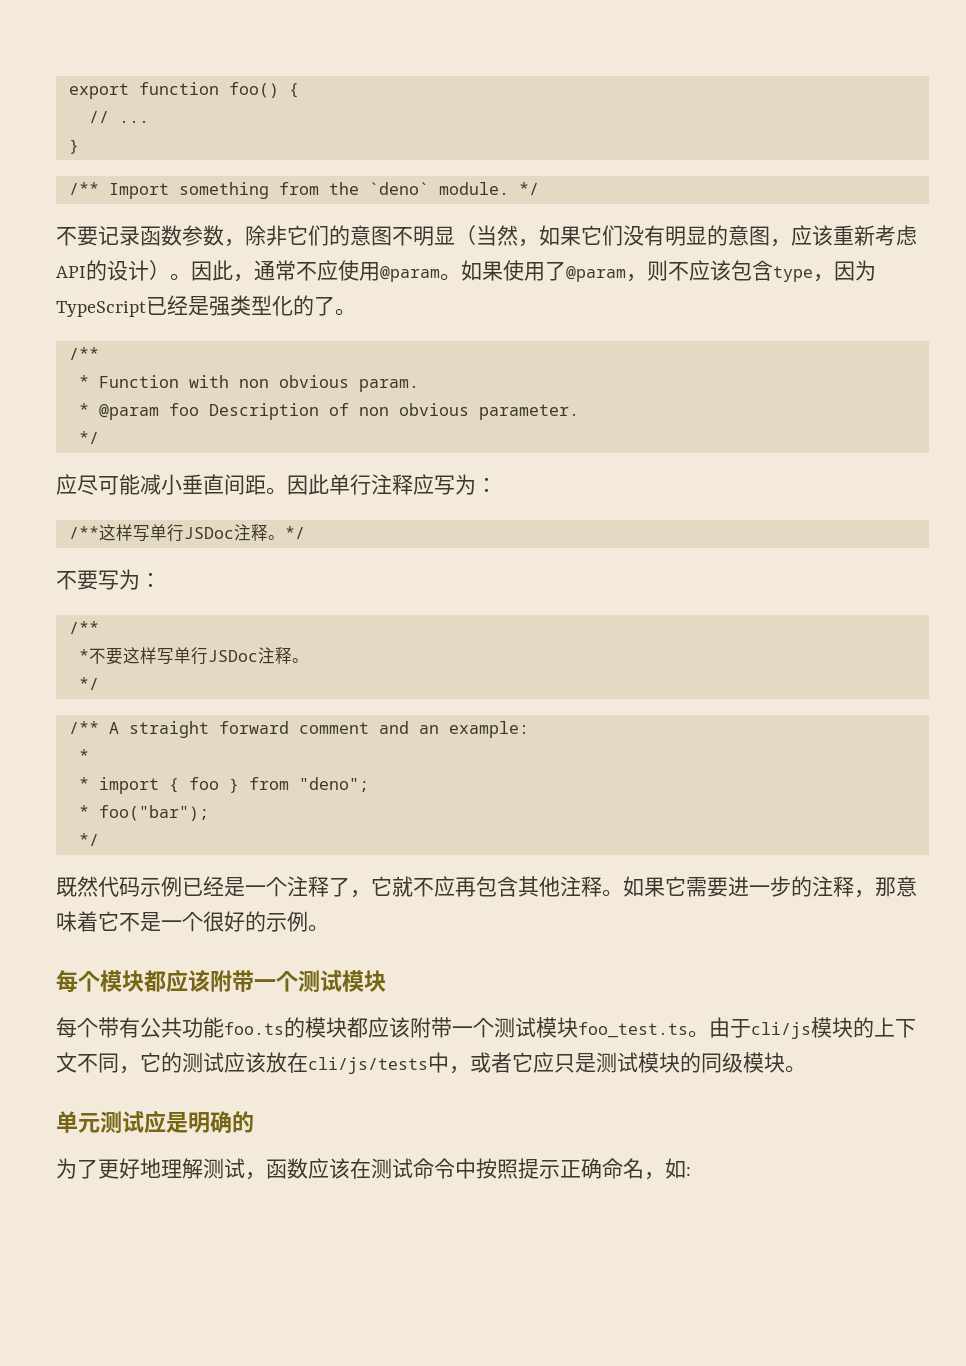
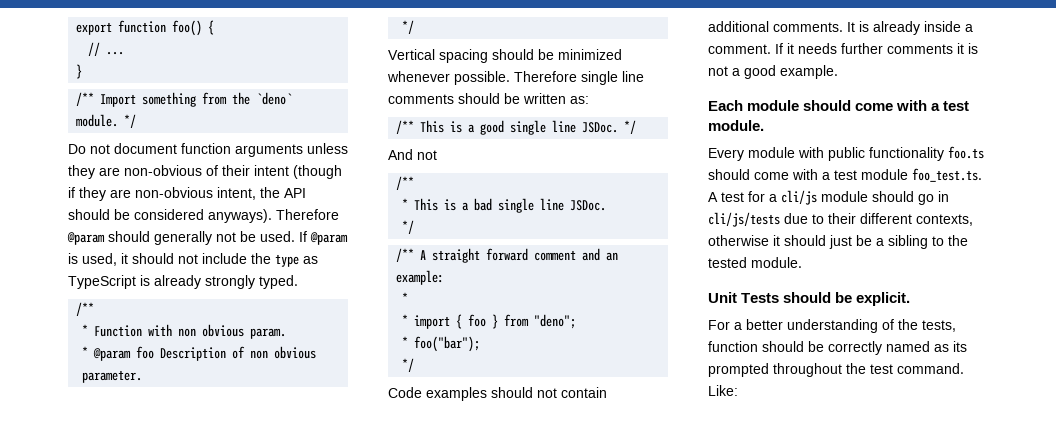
- 不要记录函数参数，除非它们的意图不明显（当然，如果它们没有明显的意图，应该重新考虑API的设计）。因此，通常不应使用@param。如果使用了@param，则不应该包含type，因为TypeScript已经是强类型化的了。
+ Do not document function arguments unless they are non-obvious of their intent (though if they are non-obvious intent, the API should be considered anyways). Therefore @param should generally not be used. If @param is used, it should not include the type as TypeScript is already strongly typed.
- 应尽可能减小垂直间距。因此单行注释应写为：
- /**这样写单行JSDoc注释。*/
- 不要写为：
+ Vertical spacing should be minimized whenever possible. Therefore single line comments should be written as:
+ /** This is a good single line JSDoc. */
+ And not
  /**
- *不要这样写单行JSDoc注释。
+ * This is a bad single line JSDoc.
- 既然代码示例已经是一个注释了，它就不应再包含其他注释。如果它需要进一步的注释，那意味着它不是一个很好的示例。
- 每个模块都应该附带一个测试模块
- 每个带有公共功能foo.ts的模块都应该附带一个测试模块foo_test.ts。由于cli/js模块的上下文不同，它的测试应该放在cli/js/tests中，或者它应只是测试模块的同级模块。
- 单元测试应是明确的
- 为了更好地理解测试，函数应该在测试命令中按照提示正确命名，如:
+ Code examples should not contain additional comments. It is already inside a comment. If it needs further comments it is not a good example.
+ Each module should come with a test module.
+ Every module with public functionality foo.ts should come with a test module foo_test.ts. A test for a cli/js module should go in cli/js/tests due to their different contexts, otherwise it should just be a sibling to the tested module.
+ Unit Tests should be explicit.
+ For a better understanding of the tests, function should be correctly named as its prompted throughout the test command. Like:

